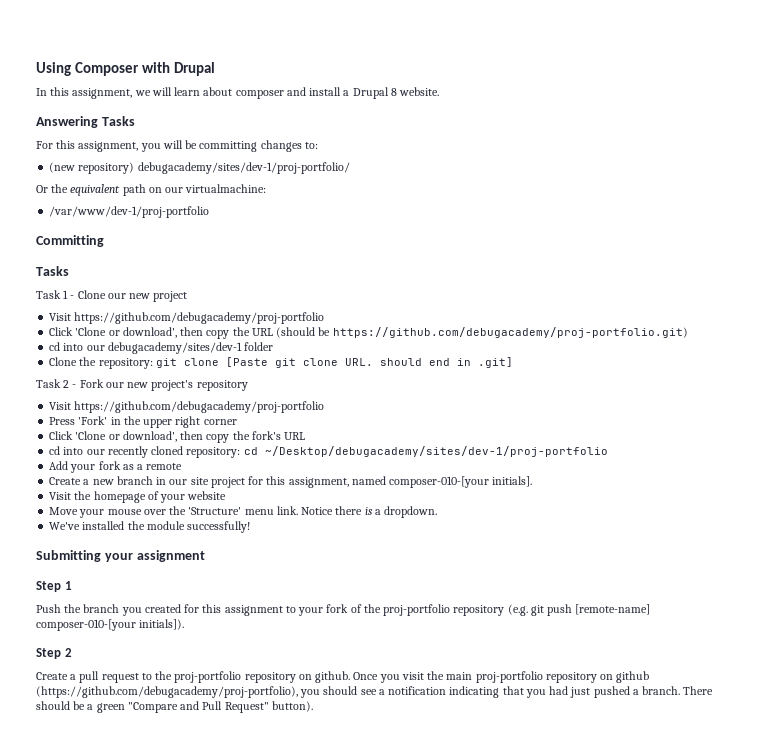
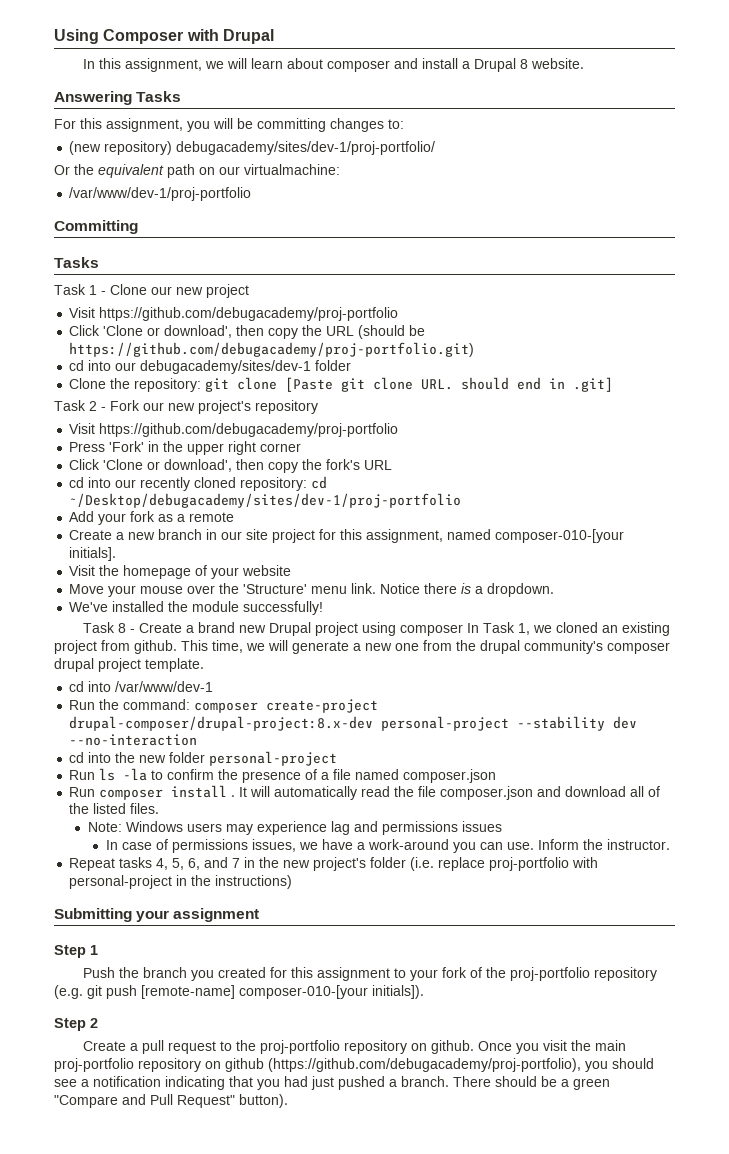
+ Task 8 - Create a brand new Drupal project using composer In Task 1, we cloned an existing project from github. This time, we will generate a new one from the drupal community's composer drupal project template.
+ cd into /var/www/dev-1
+ Run the command: composer create-project drupal-composer/drupal-project:8.x-dev personal-project --stability dev --no-interaction
+ cd into the new folder personal-project
+ Run ls -la to confirm the presence of a file named composer.json
+ Run composer install . It will automatically read the file composer.json and download all of the listed files.
+ Note: Windows users may experience lag and permissions issues
+ In case of permissions issues, we have a work-around you can use. Inform the instructor.
+ Repeat tasks 4, 5, 6, and 7 in the new project's folder (i.e. replace proj-portfolio with personal-project in the instructions)

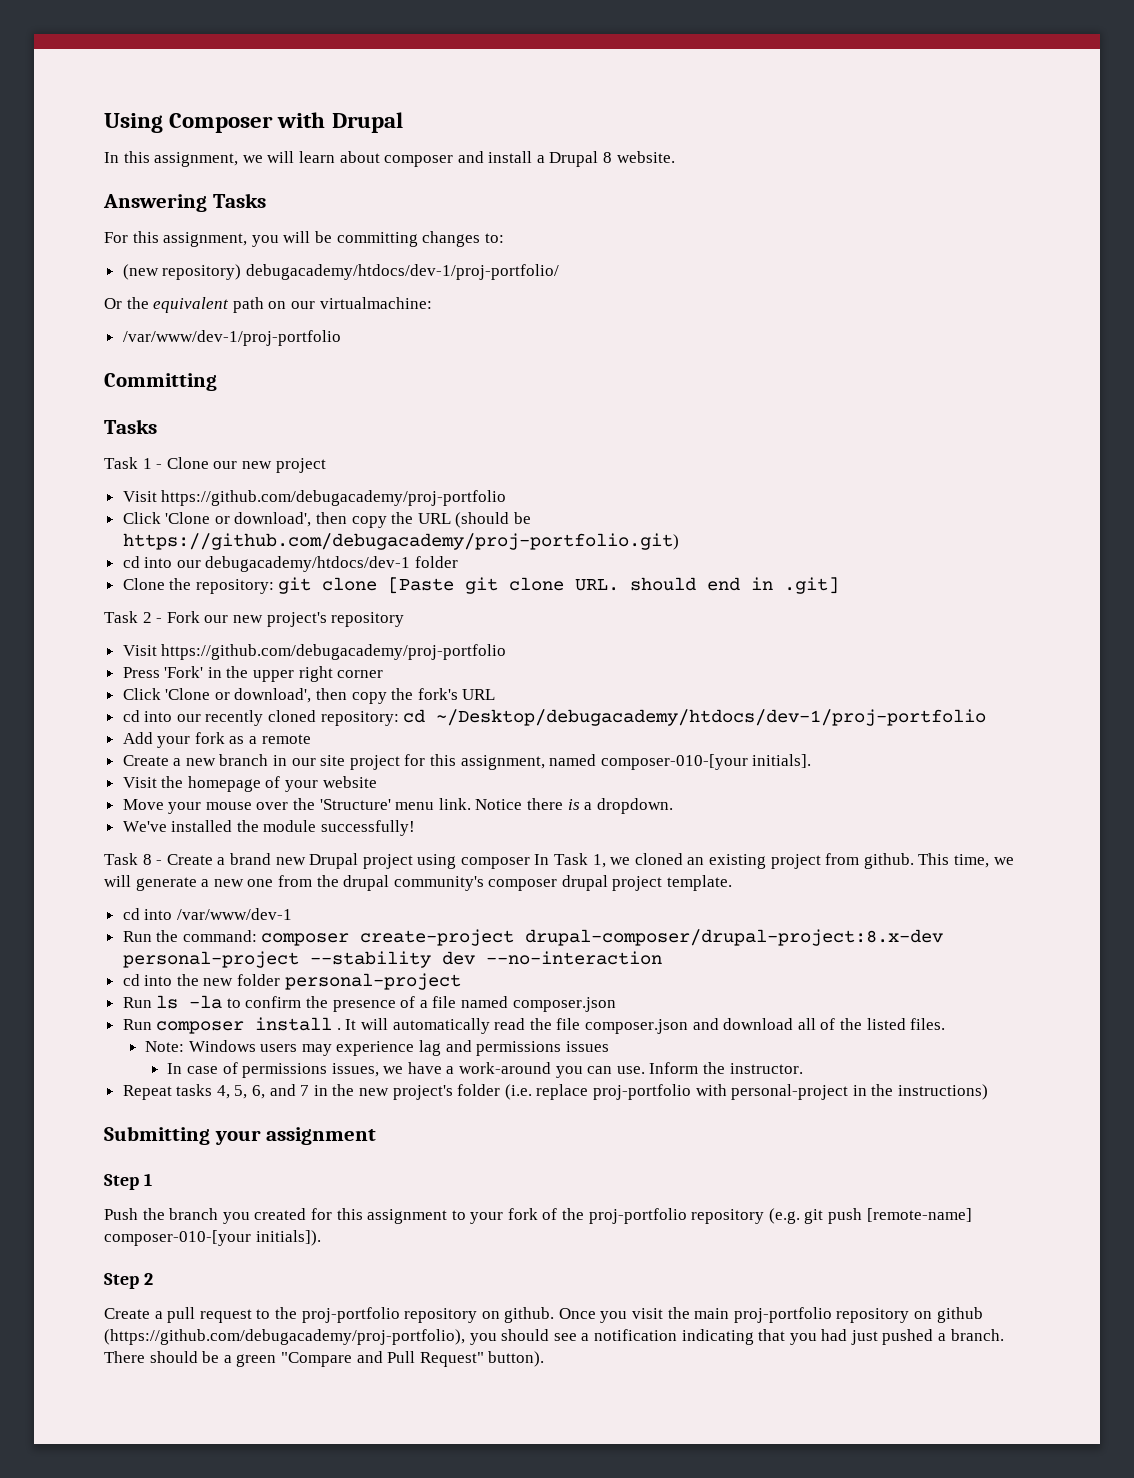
- (new repository) debugacademy/sites/dev-1/proj-portfolio/
+ (new repository) debugacademy/htdocs/dev-1/proj-portfolio/
- cd into our debugacademy/sites/dev-1 folder
+ cd into our debugacademy/htdocs/dev-1 folder
- cd into our recently cloned repository: cd ~/Desktop/debugacademy/sites/dev-1/proj-portfolio
+ cd into our recently cloned repository: cd ~/Desktop/debugacademy/htdocs/dev-1/proj-portfolio

